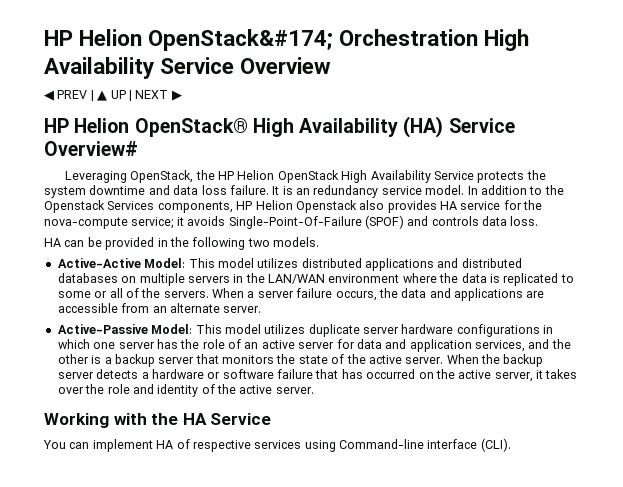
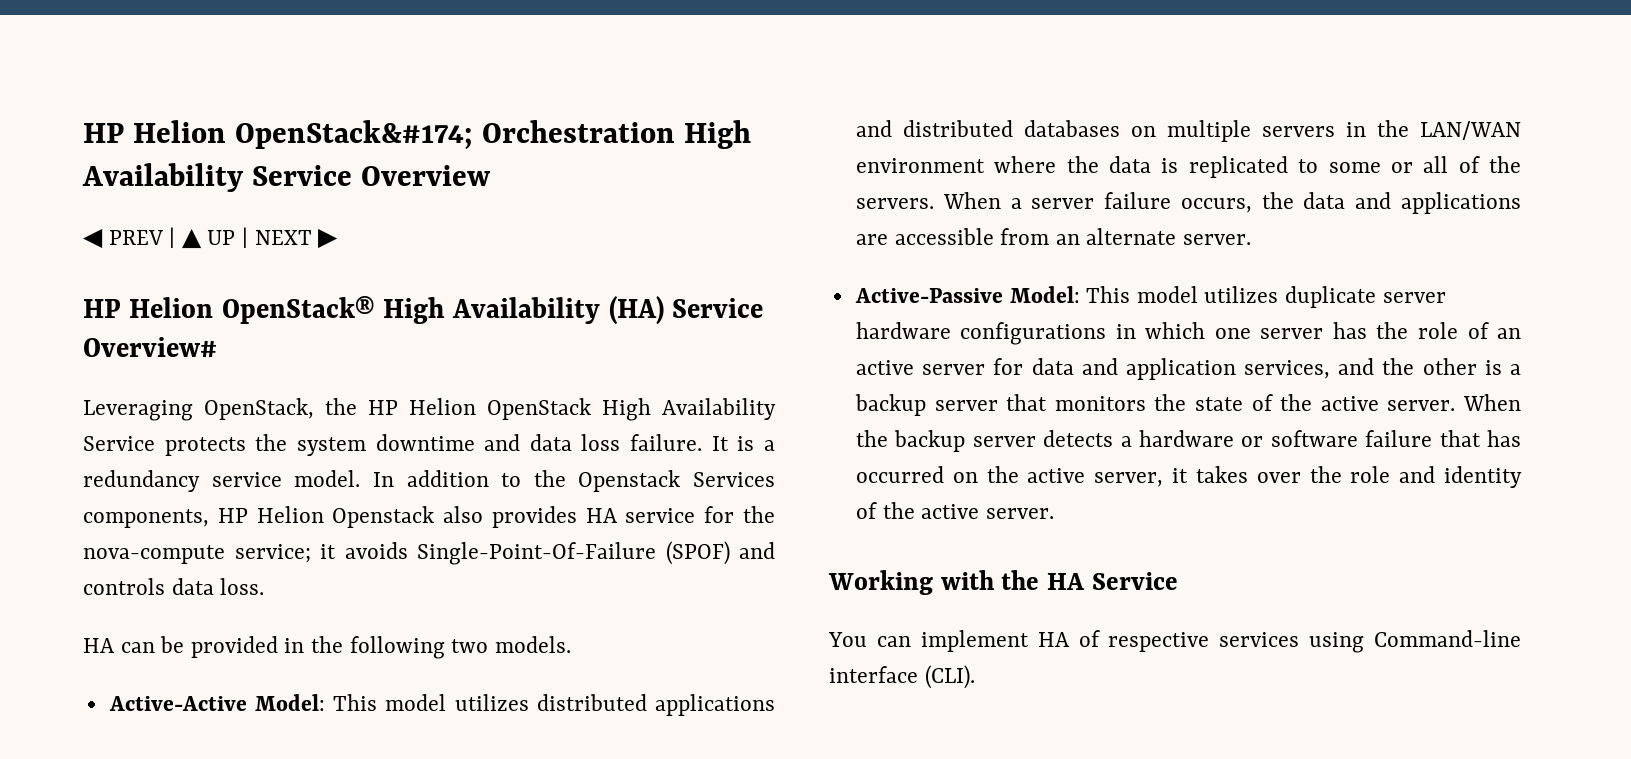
- It is an redundancy service model.
+ It is a redundancy service model.

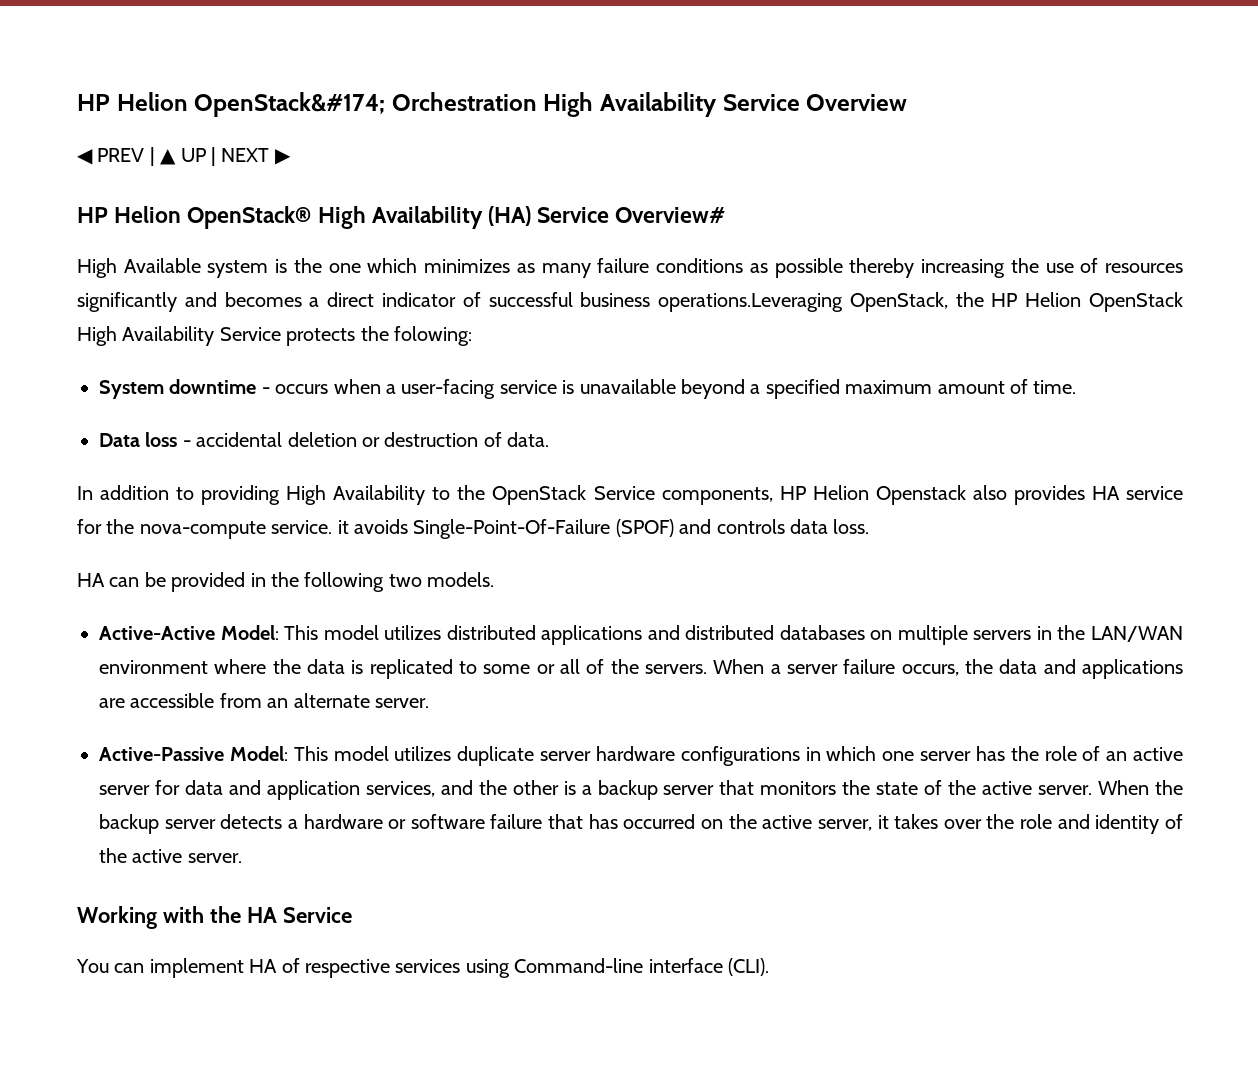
- Leveraging OpenStack, the HP Helion OpenStack High Availability Service protects the system downtime and data loss failure. It is a redundancy service model. In addition to the Openstack Services components, HP Helion Openstack also provides HA service for the nova-compute service; it avoids Single-Point-Of-Failure (SPOF) and controls data loss.
+ High Available system is the one which minimizes as many failure conditions as possible thereby increasing the use of resources significantly and becomes a direct indicator of successful business operations.Leveraging OpenStack, the HP Helion OpenStack High Availability Service protects the folowing:
+ System downtime - occurs when a user-facing service is unavailable beyond a specified maximum amount of time.
+ Data loss - accidental deletion or destruction of data.
+ In addition to providing High Availability to the OpenStack Service components, HP Helion Openstack also provides HA service for the nova-compute service. it avoids Single-Point-Of-Failure (SPOF) and controls data loss.

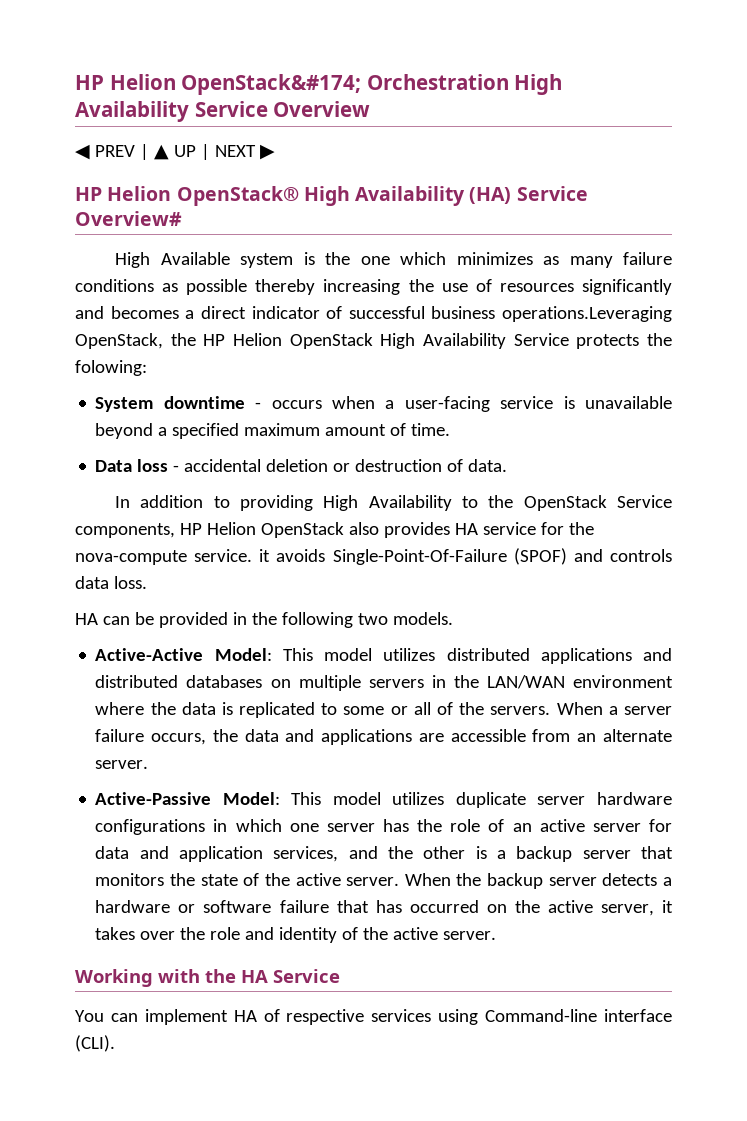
- In addition to providing High Availability to the OpenStack Service components, HP Helion Openstack also provides HA service for the nova-compute service. it avoids Single-Point-Of-Failure (SPOF) and controls data loss.
+ In addition to providing High Availability to the OpenStack Service components, HP Helion OpenStack also provides HA service for the nova-compute service. it avoids Single-Point-Of-Failure (SPOF) and controls data loss.

